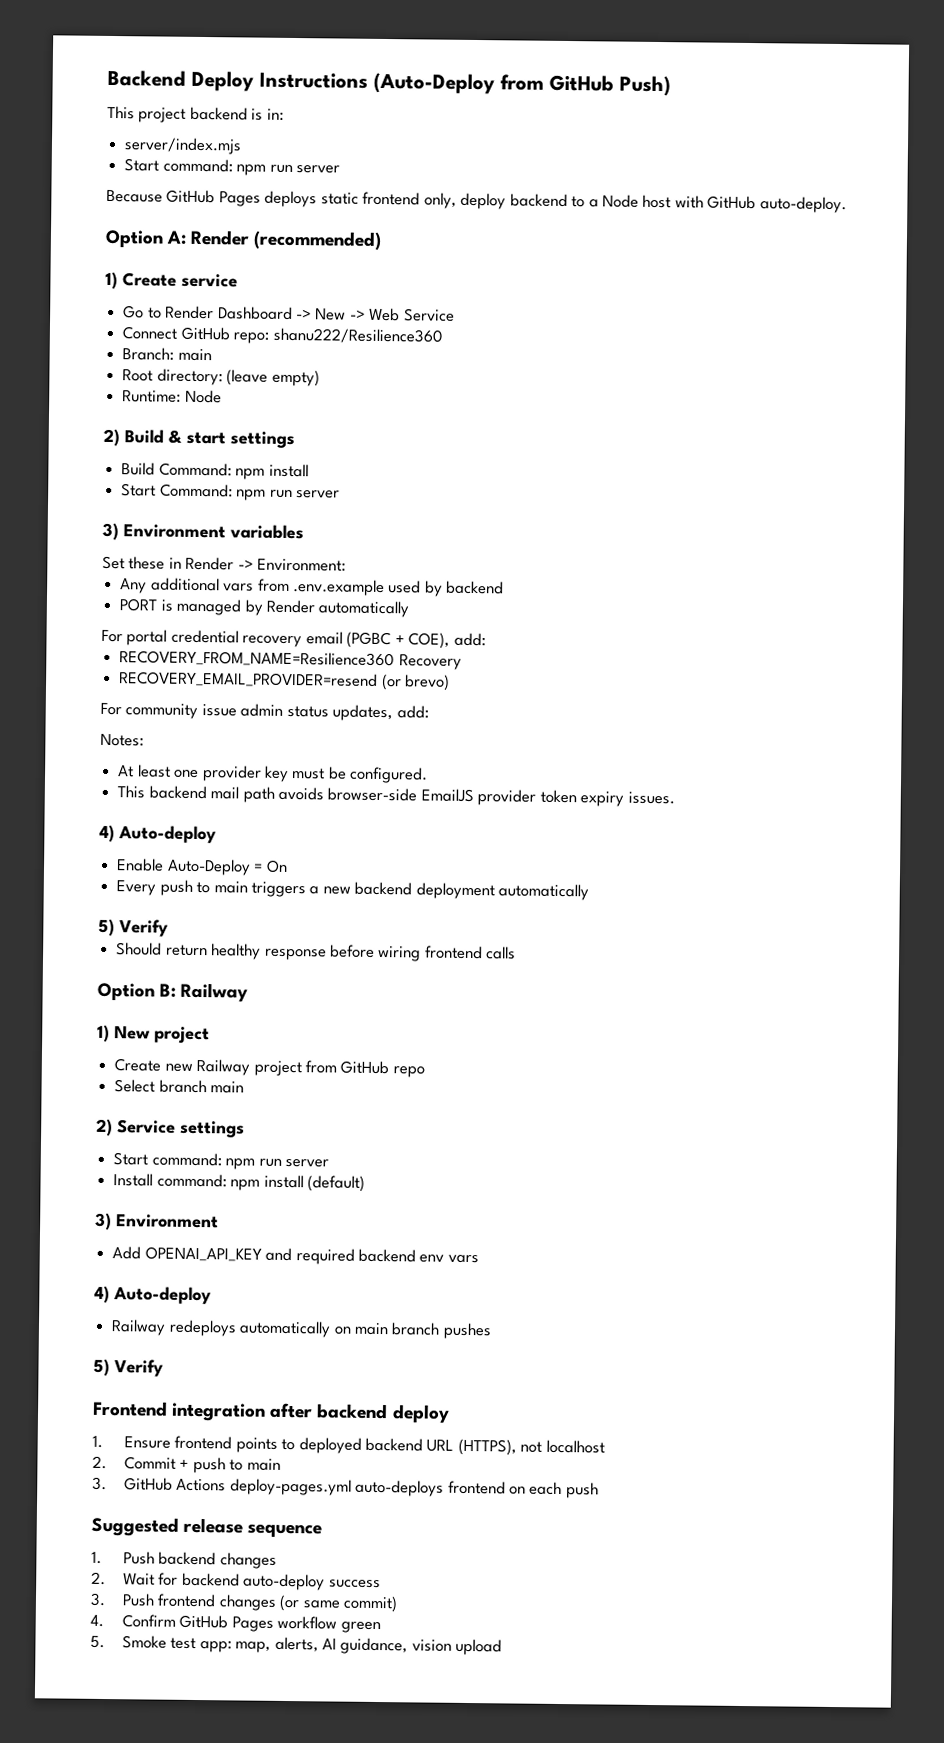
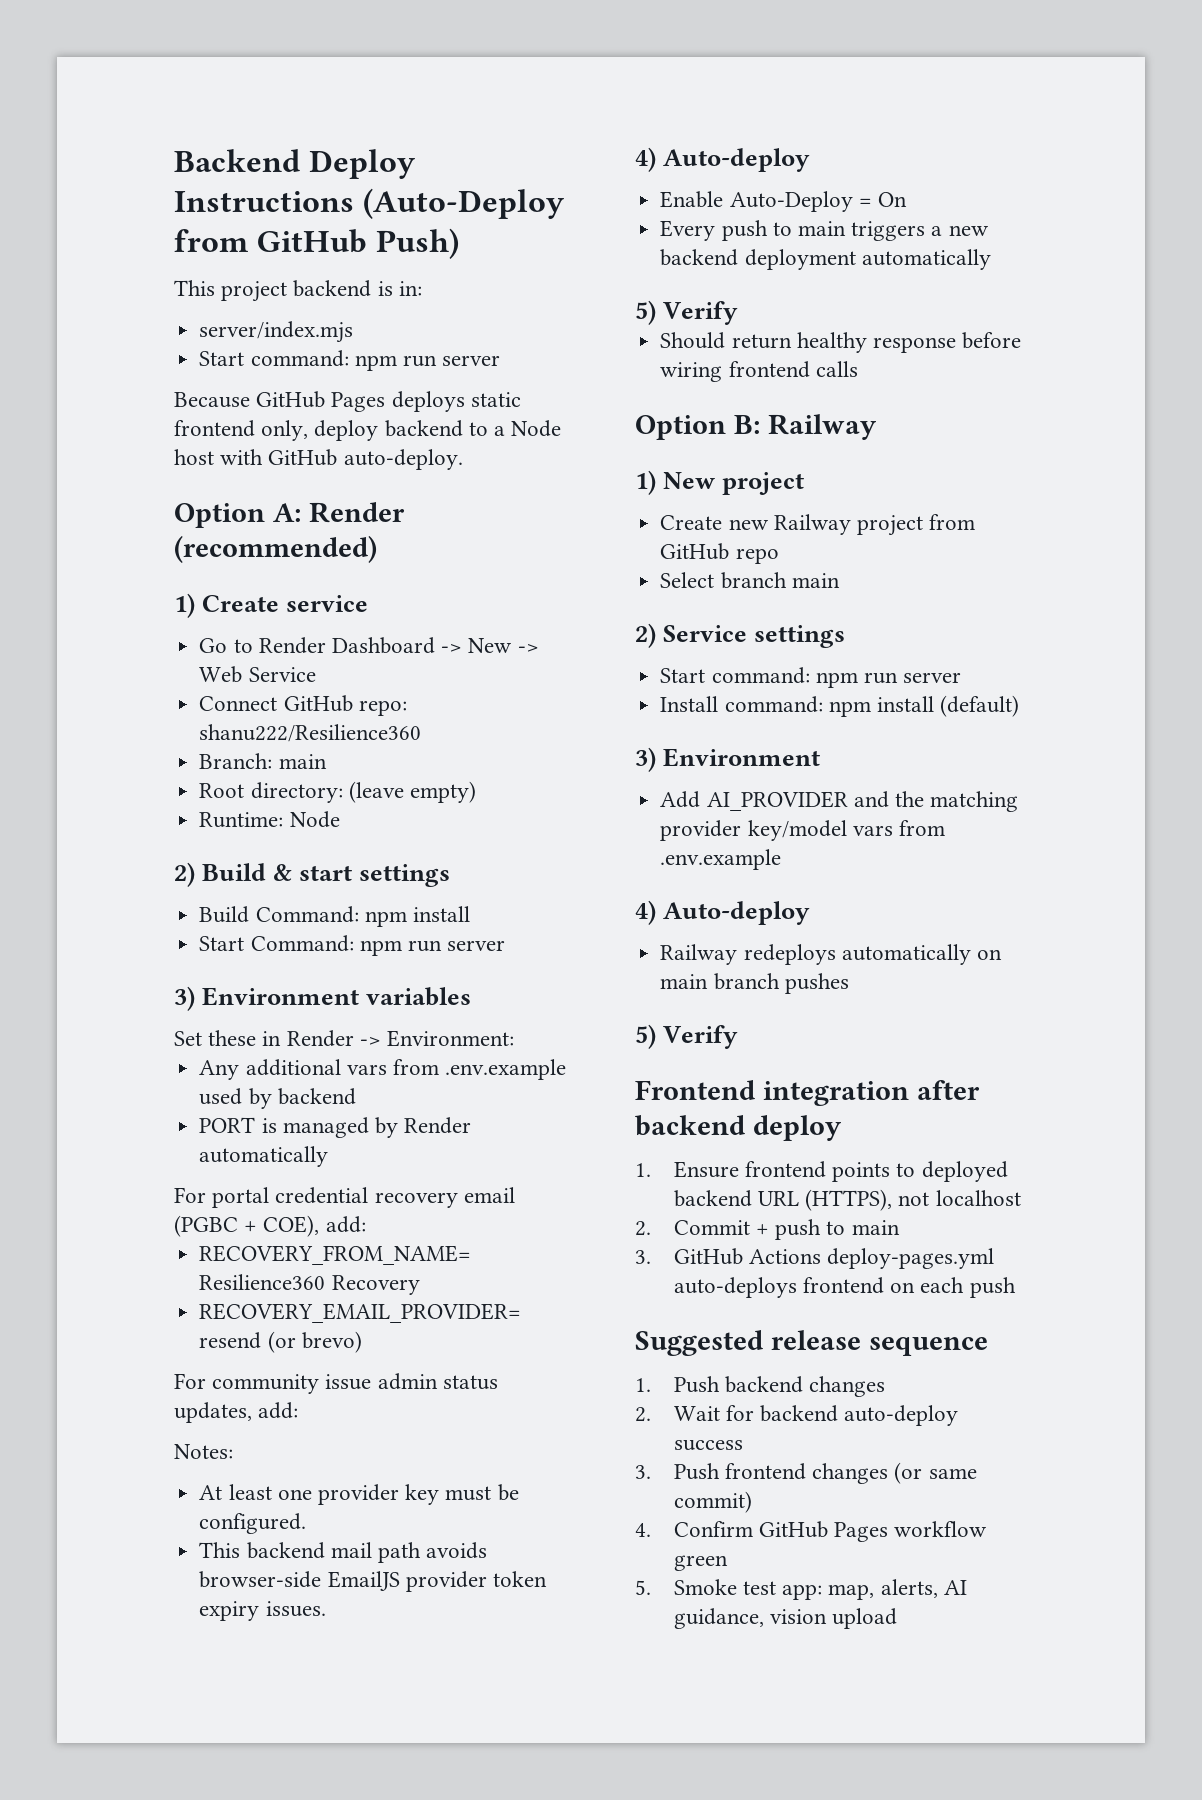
- Add OPENAI_API_KEY and required backend env vars
+ Add AI_PROVIDER and the matching provider key/model vars from .env.example

